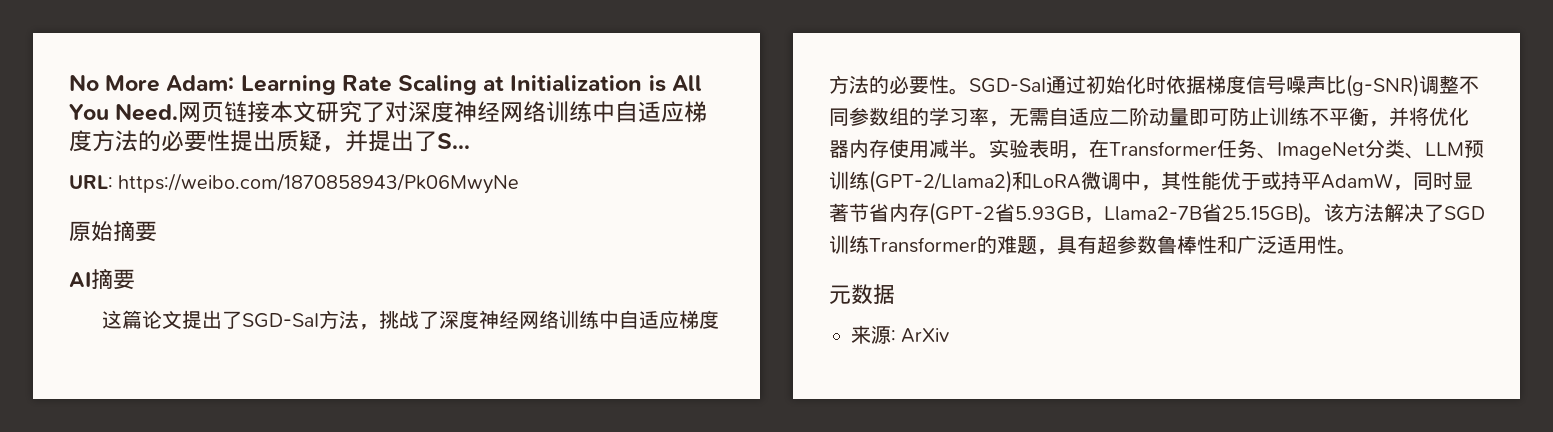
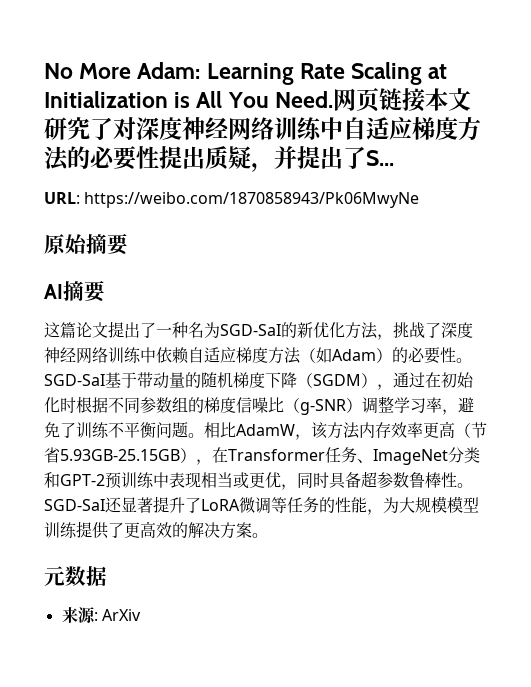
- 这篇论文提出了SGD-SaI方法，挑战了深度神经网络训练中自适应梯度方法的必要性。
+ 这篇论文提出了一种名为SGD-SaI的新优化方法，挑战了深度神经网络训练中依赖自适应梯度方法（如Adam）的必要性。
- SGD-SaI通过初始化时依据梯度信号噪声比(g-SNR)调整不同参数组的学习率，无需自适应二阶动量即可防止训练不平衡，并将优化器内存使用减半。实验表明，在Transformer任务、ImageNet分类、LLM预训练(GPT-2/Llama2)和LoRA微调中，其性能优于或持平AdamW，同时显著节省内存(GPT-2省5.93GB，Llama2-7B省25.15GB)。该方法解决了SGD训练Transformer的难题，具有超参数鲁棒性和广泛适用性。
+ SGD-SaI基于带动量的随机梯度下降（SGDM），通过在初始化时根据不同参数组的梯度信噪比（g-SNR）调整学习率，避免了训练不平衡问题。相比AdamW，该方法内存效率更高（节省5.93GB-25.15GB），在Transformer任务、ImageNet分类和GPT-2预训练中表现相当或更优，同时具备超参数鲁棒性。SGD-SaI还显著提升了LoRA微调等任务的性能，为大规模模型训练提供了更高效的解决方案。

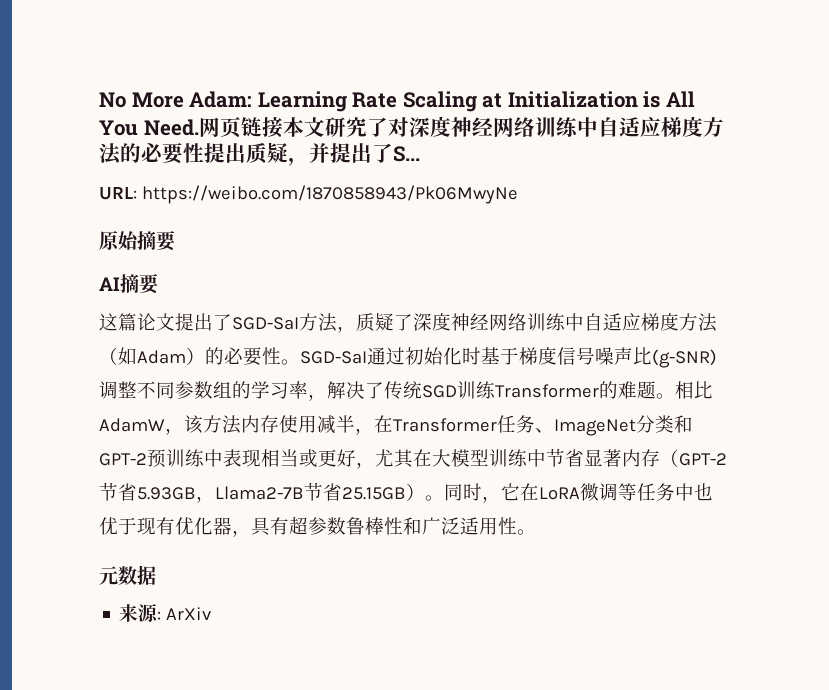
- 这篇论文提出了一种名为SGD-SaI的新优化方法，挑战了深度神经网络训练中依赖自适应梯度方法（如Adam）的必要性。
+ 这篇论文提出了SGD-SaI方法，质疑了深度神经网络训练中自适应梯度方法（如Adam）的必要性。
- SGD-SaI基于带动量的随机梯度下降（SGDM），通过在初始化时根据不同参数组的梯度信噪比（g-SNR）调整学习率，避免了训练不平衡问题。
+ SGD-SaI通过初始化时基于梯度信号噪声比(g-SNR)调整不同参数组的学习率，解决了传统SGD训练Transformer的难题。
- 相比AdamW，该方法内存效率更高（节省5.93GB-25.15GB），在Transformer任务、ImageNet分类和GPT-2预训练中表现相当或更优，同时具备超参数鲁棒性。SGD-SaI还显著提升了LoRA微调等任务的性能，为大规模模型训练提供了更高效的解决方案。
+ 相比AdamW，该方法内存使用减半，在Transformer任务、ImageNet分类和GPT-2预训练中表现相当或更好，尤其在大模型训练中节省显著内存（GPT-2节省5.93GB，Llama2-7B节省25.15GB）。同时，它在LoRA微调等任务中也优于现有优化器，具有超参数鲁棒性和广泛适用性。

